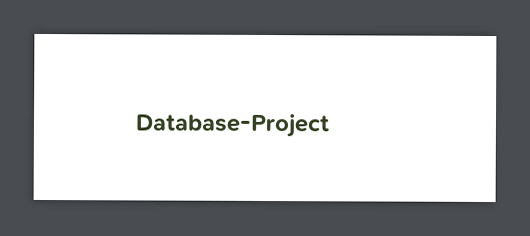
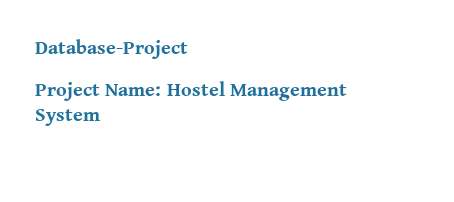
+ Project Name: Hostel Management System

